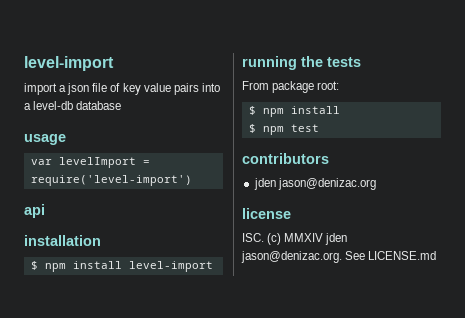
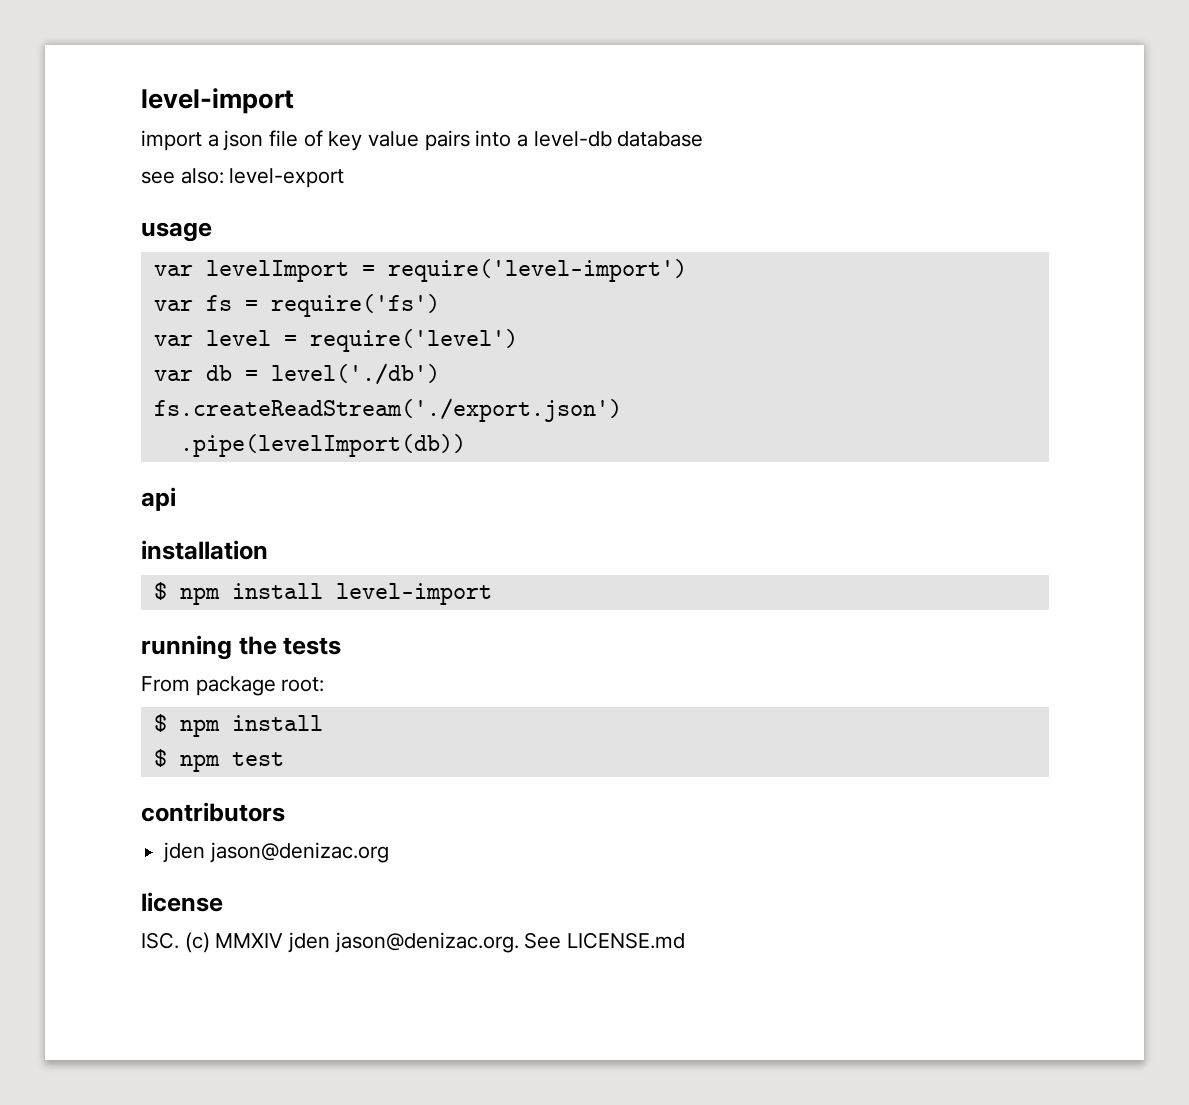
+ see also: level-export
+ var fs = require('fs')
+ var level = require('level')
+ var db = level('./db')
+ fs.createReadStream('./export.json')
+ .pipe(levelImport(db))

